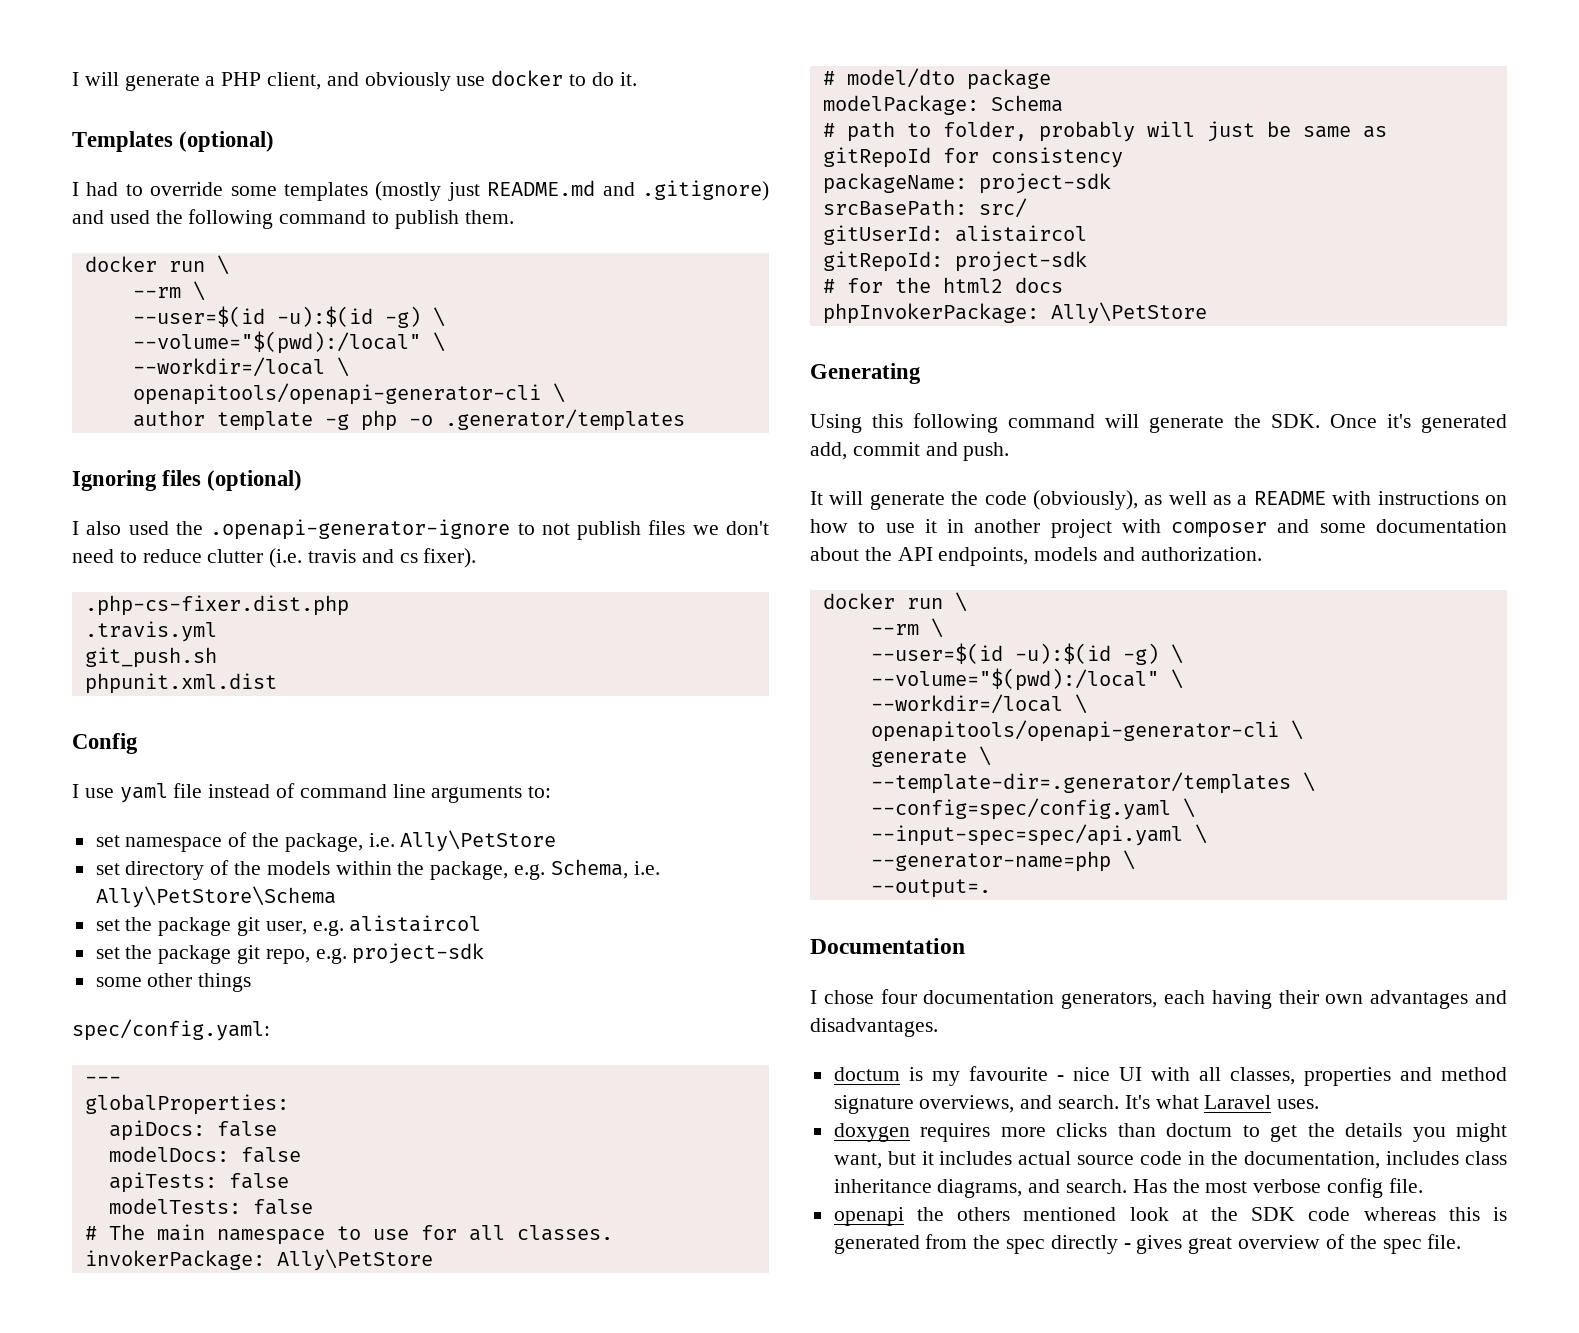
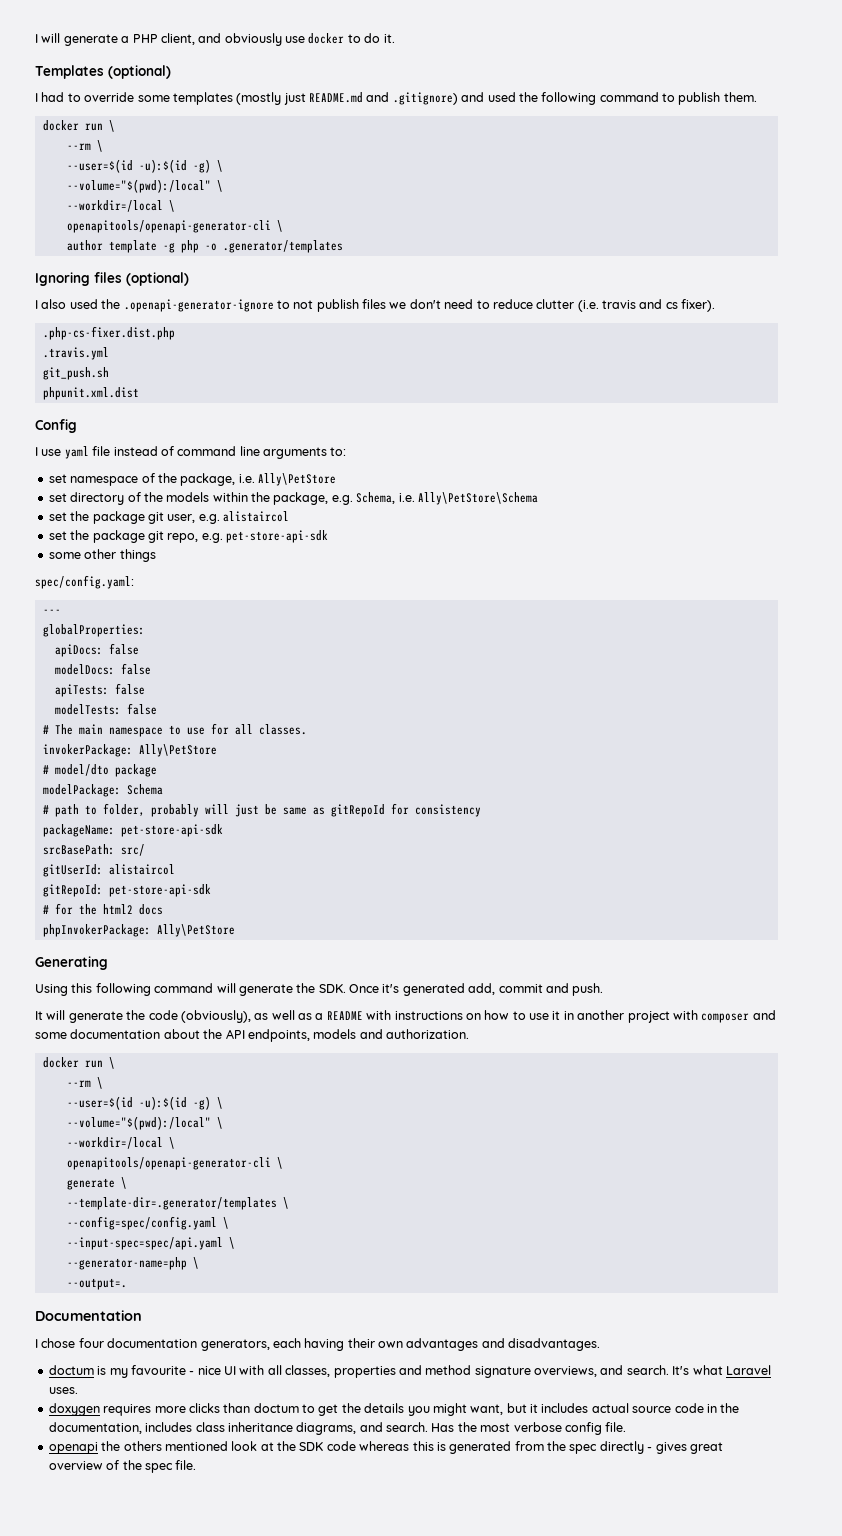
- set the package git repo, e.g. project-sdk
+ set the package git repo, e.g. pet-store-api-sdk
- packageName: project-sdk
+ packageName: pet-store-api-sdk
- gitRepoId: project-sdk
+ gitRepoId: pet-store-api-sdk

